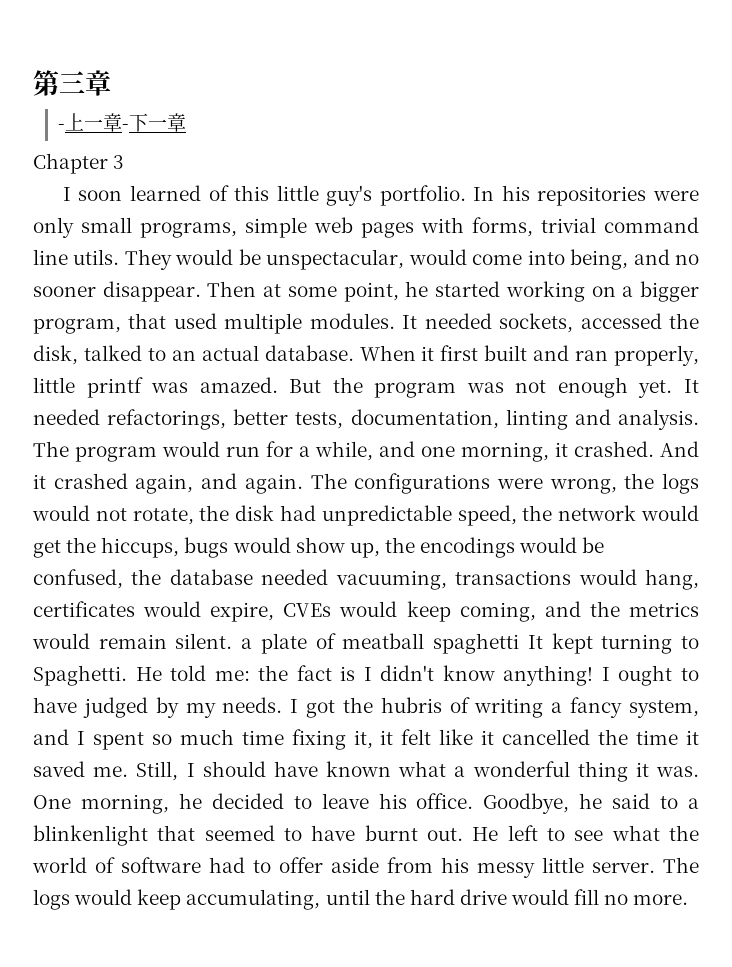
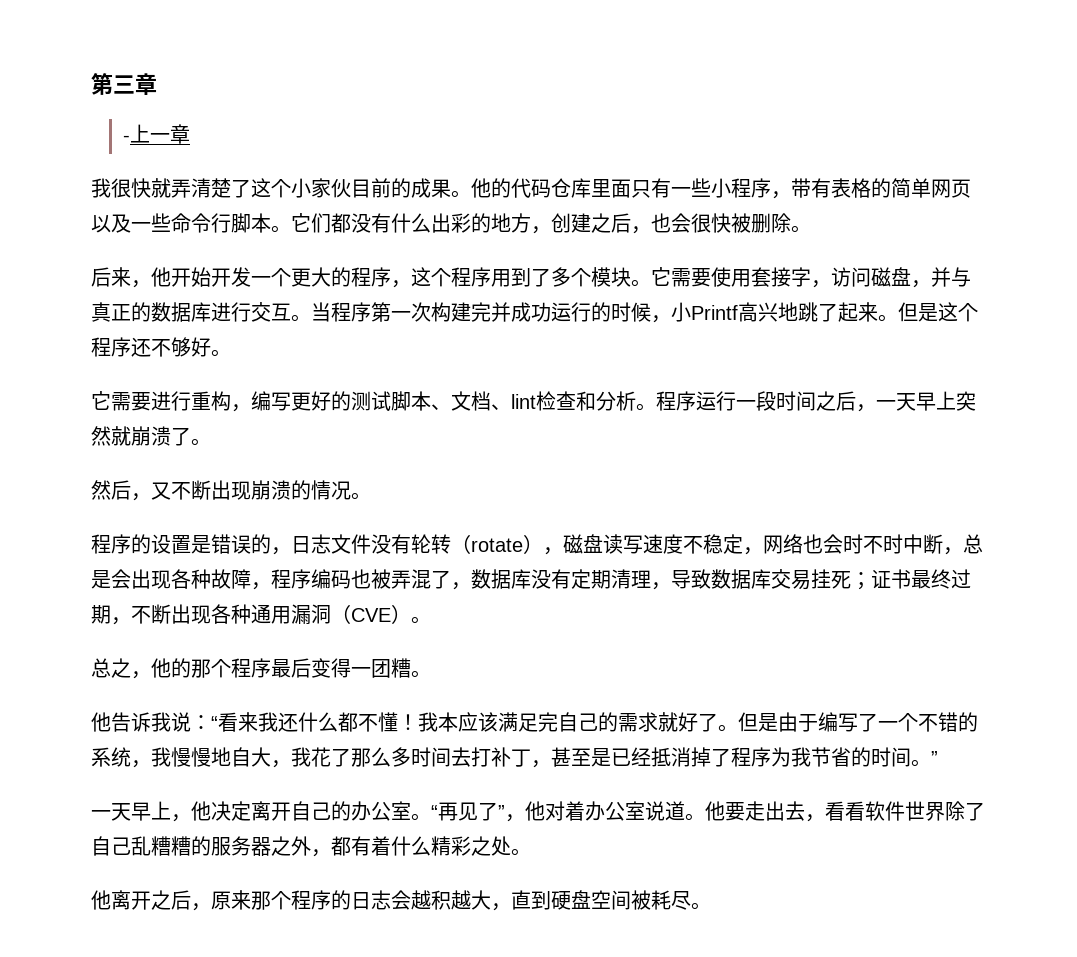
- -上一章-下一章
- Chapter 3
- I soon learned of this little guy's portfolio. In his repositories were only small programs, simple web pages with forms, trivial command line utils. They would be unspectacular, would come into being, and no sooner disappear. Then at some point, he started working on a bigger program, that used multiple modules. It needed sockets, accessed the disk, talked to an actual database. When it first built and ran properly, little printf was amazed. But the program was not enough yet. It needed refactorings, better tests, documentation, linting and analysis. The program would run for a while, and one morning, it crashed. And it crashed again, and again. The configurations were wrong, the logs would not rotate, the disk had unpredictable speed, the network would get the hiccups, bugs would show up, the encodings would be confused, the database needed vacuuming, transactions would hang, certificates would expire, CVEs would keep coming, and the metrics would remain silent. a plate of meatball spaghetti It kept turning to Spaghetti. He told me: the fact is I didn't know anything! I ought to have judged by my needs. I got the hubris of writing a fancy system, and I spent so much time fixing it, it felt like it cancelled the time it saved me. Still, I should have known what a wonderful thing it was. One morning, he decided to leave his office. Goodbye, he said to a blinkenlight that seemed to have burnt out. He left to see what the world of software had to offer aside from his messy little server. The logs would keep accumulating, until the hard drive would fill no more.
+ -上一章
+ 我很快就弄清楚了这个小家伙目前的成果。他的代码仓库里面只有一些小程序，带有表格的简单网页以及一些命令行脚本。它们都没有什么出彩的地方，创建之后，也会很快被删除。
+ 后来，他开始开发一个更大的程序，这个程序用到了多个模块。它需要使用套接字，访问磁盘，并与真正的数据库进行交互。当程序第一次构建完并成功运行的时候，小Printf高兴地跳了起来。但是这个程序还不够好。
+ 它需要进行重构，编写更好的测试脚本、文档、lint检查和分析。程序运行一段时间之后，一天早上突然就崩溃了。
+ 然后，又不断出现崩溃的情况。
+ 程序的设置是错误的，日志文件没有轮转（rotate），磁盘读写速度不稳定，网络也会时不时中断，总是会出现各种故障，程序编码也被弄混了，数据库没有定期清理，导致数据库交易挂死；证书最终过期，不断出现各种通用漏洞（CVE）。
+ 总之，他的那个程序最后变得一团糟。
+ 他告诉我说：“看来我还什么都不懂！我本应该满足完自己的需求就好了。但是由于编写了一个不错的系统，我慢慢地自大，我花了那么多时间去打补丁，甚至是已经抵消掉了程序为我节省的时间。”
+ 一天早上，他决定离开自己的办公室。“再见了”，他对着办公室说道。他要走出去，看看软件世界除了自己乱糟糟的服务器之外，都有着什么精彩之处。
+ 他离开之后，原来那个程序的日志会越积越大，直到硬盘空间被耗尽。

